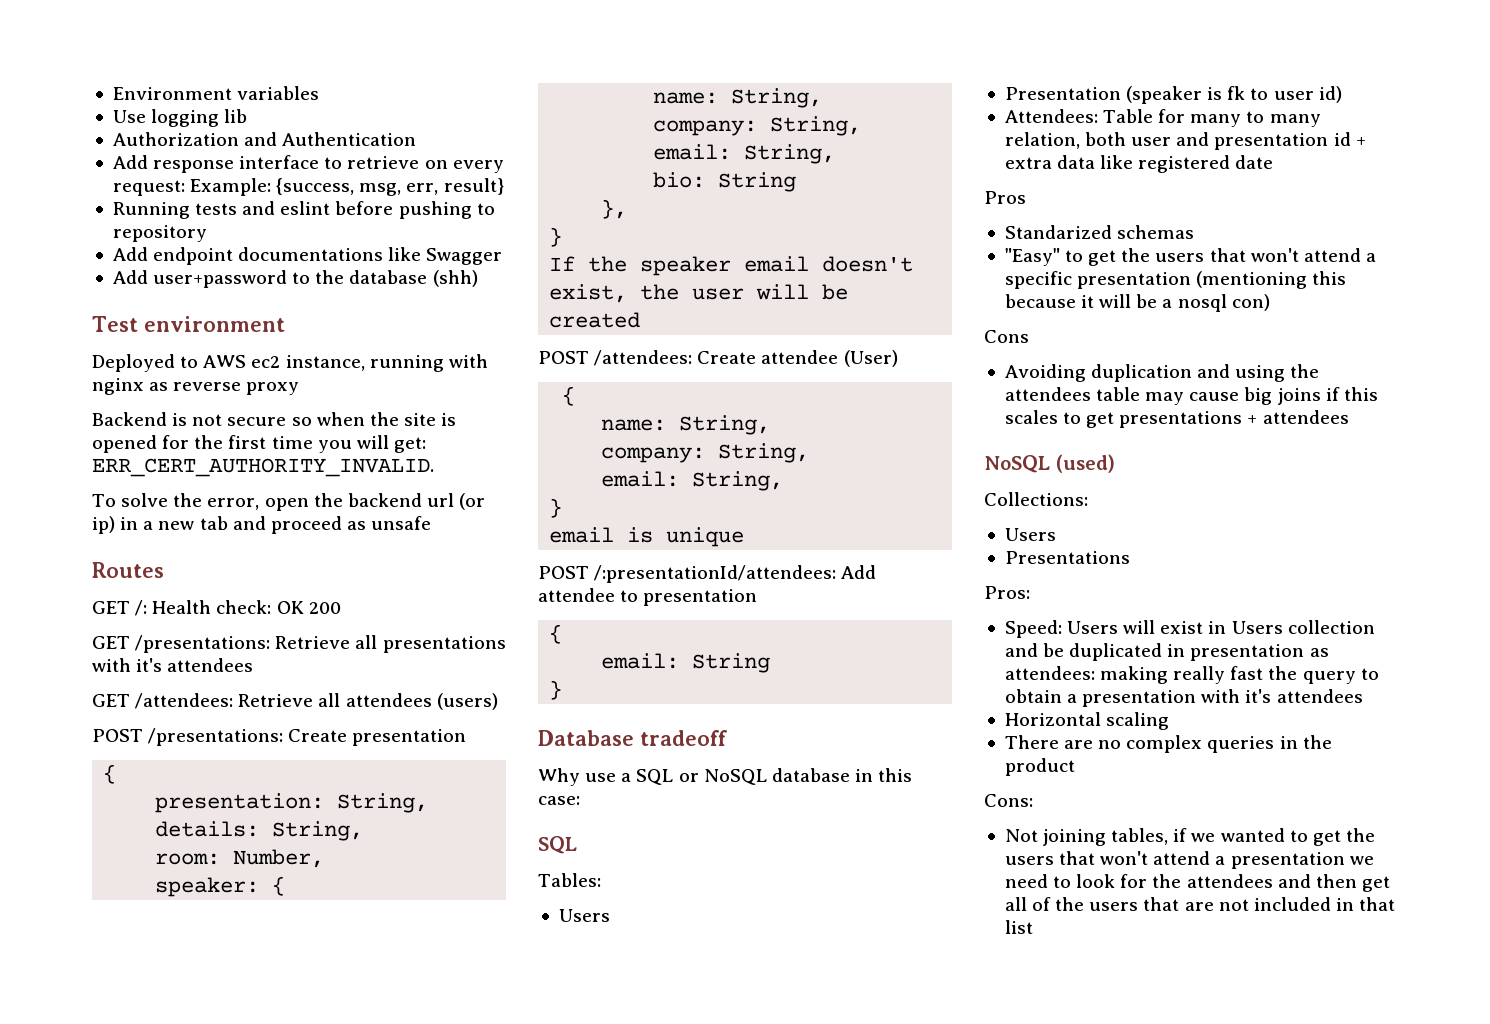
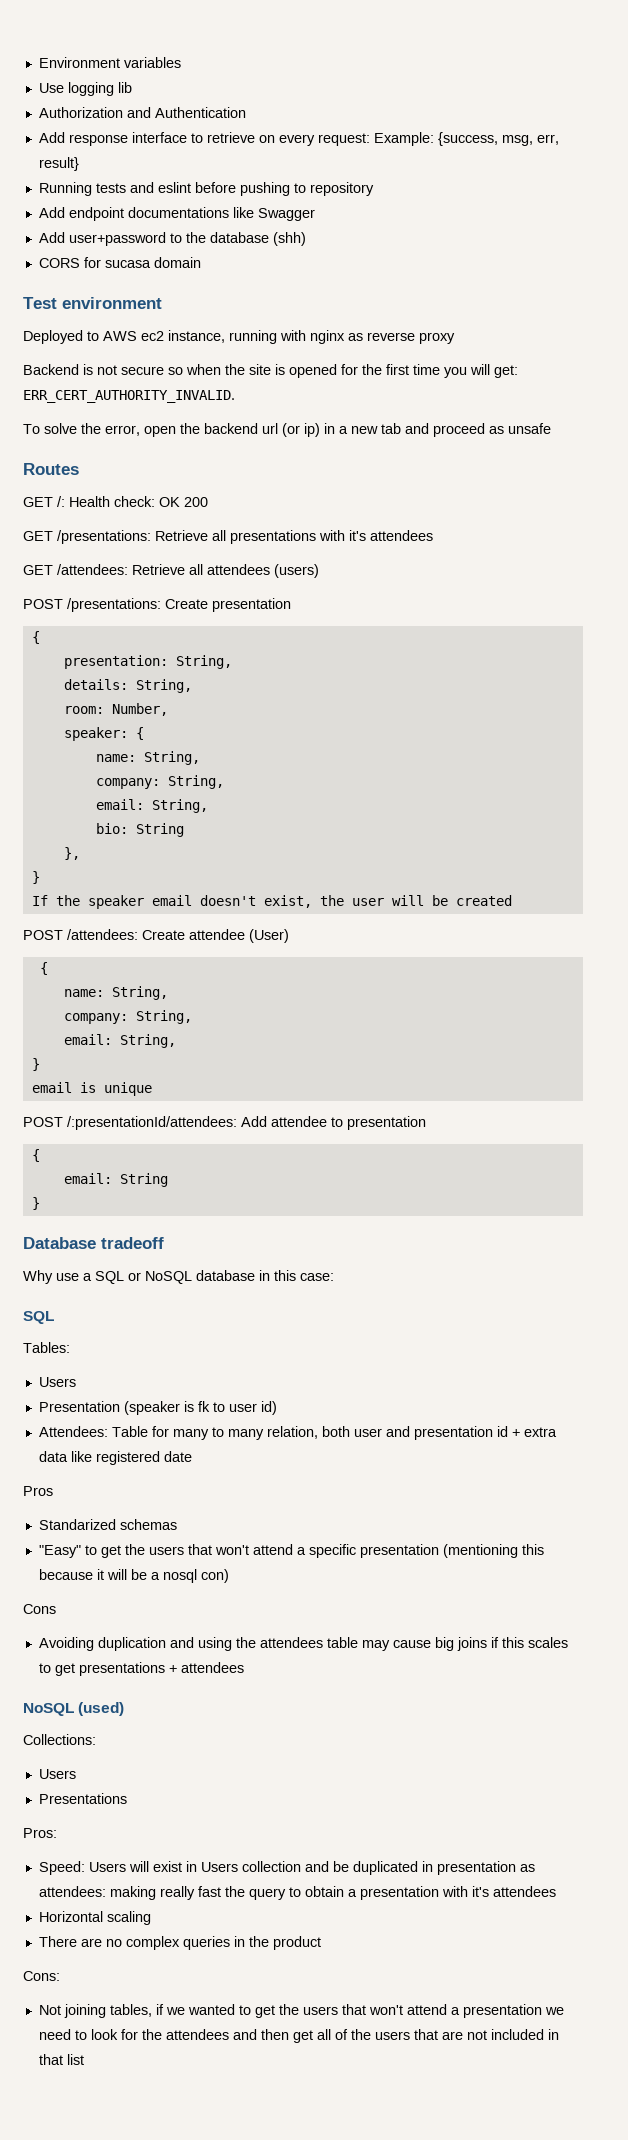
+ CORS for sucasa domain

